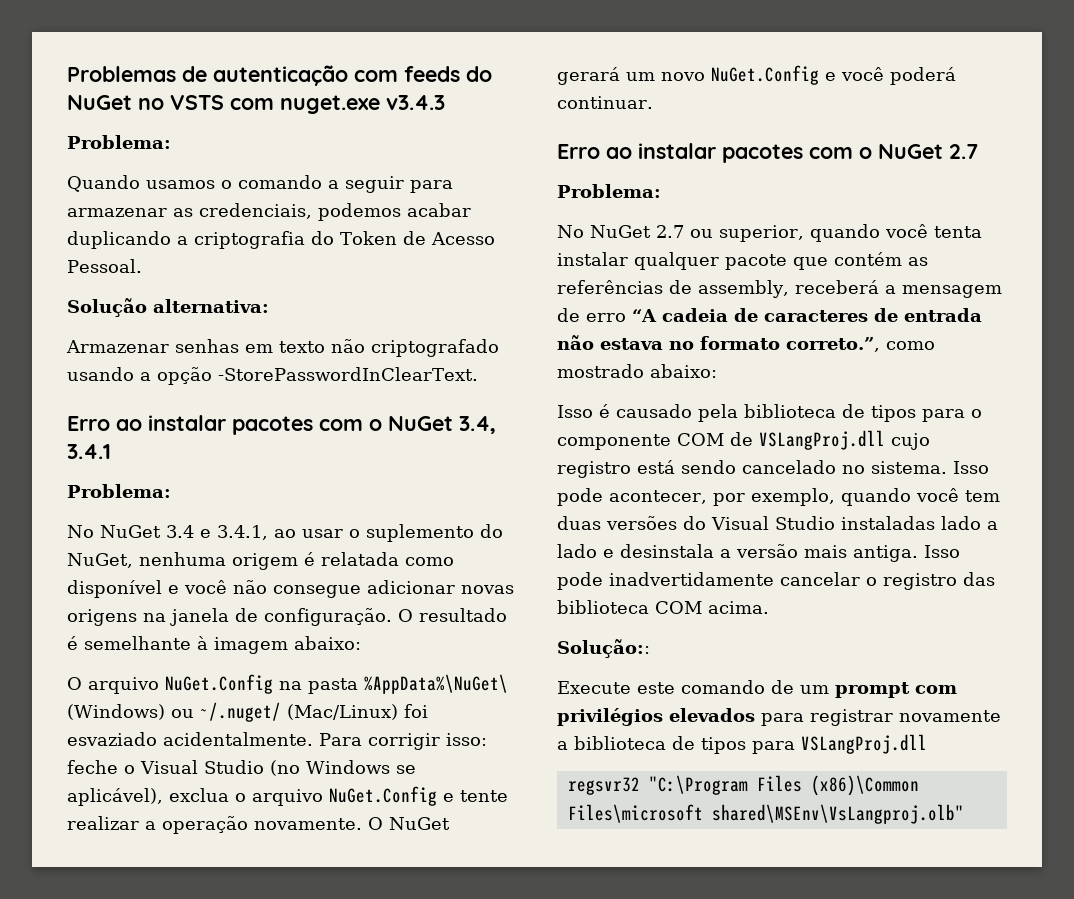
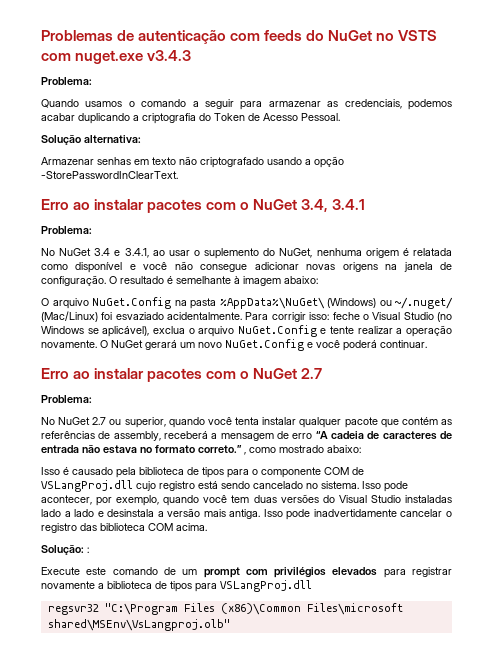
- No NuGet 2.7 ou superior, quando você tenta instalar qualquer pacote que contém as referências de assembly, receberá a mensagem de erro “A cadeia de caracteres de entrada não estava no formato correto.”, como mostrado abaixo:
+ No NuGet 2.7 ou superior, quando você tenta instalar qualquer pacote que contém as referências de assembly, receberá a mensagem de erro “A cadeia de caracteres de entrada não estava no formato correto.” , como mostrado abaixo:
- Solução::
+ Solução: :

